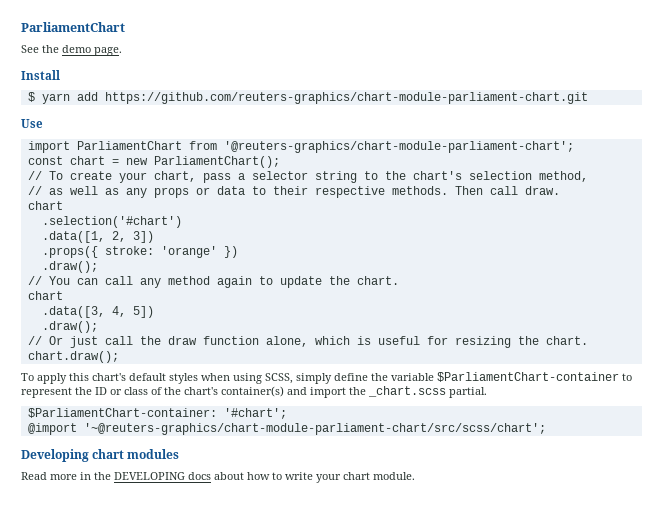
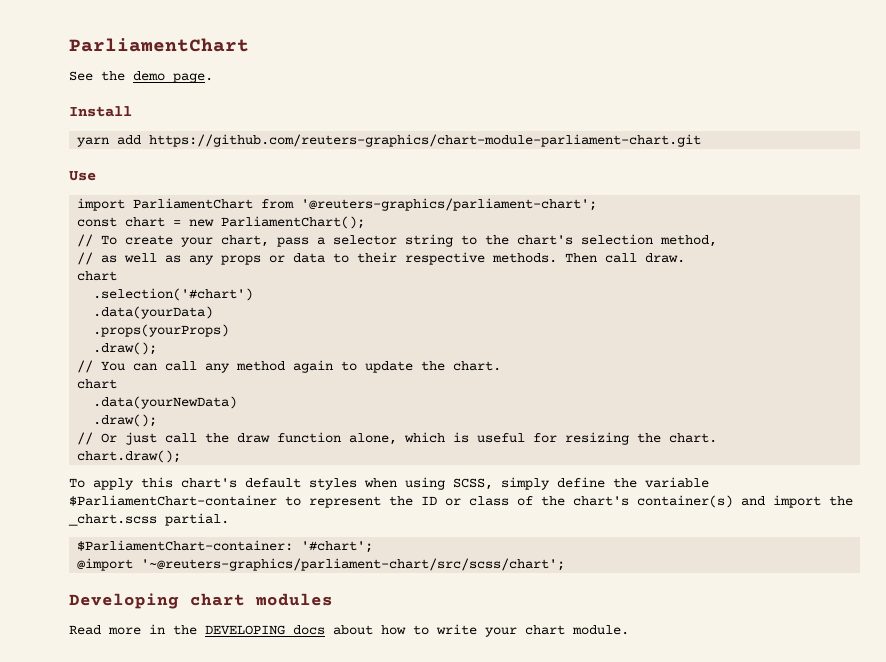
- $ yarn add https://github.com/reuters-graphics/chart-module-parliament-chart.git
+ yarn add https://github.com/reuters-graphics/chart-module-parliament-chart.git
- import ParliamentChart from '@reuters-graphics/chart-module-parliament-chart';
+ import ParliamentChart from '@reuters-graphics/parliament-chart';
- .data([1, 2, 3])
- .props({ stroke: 'orange' })
+ .data(yourData)
+ .props(yourProps)
- .data([3, 4, 5])
+ .data(yourNewData)
- @import '~@reuters-graphics/chart-module-parliament-chart/src/scss/chart';
+ @import '~@reuters-graphics/parliament-chart/src/scss/chart';

